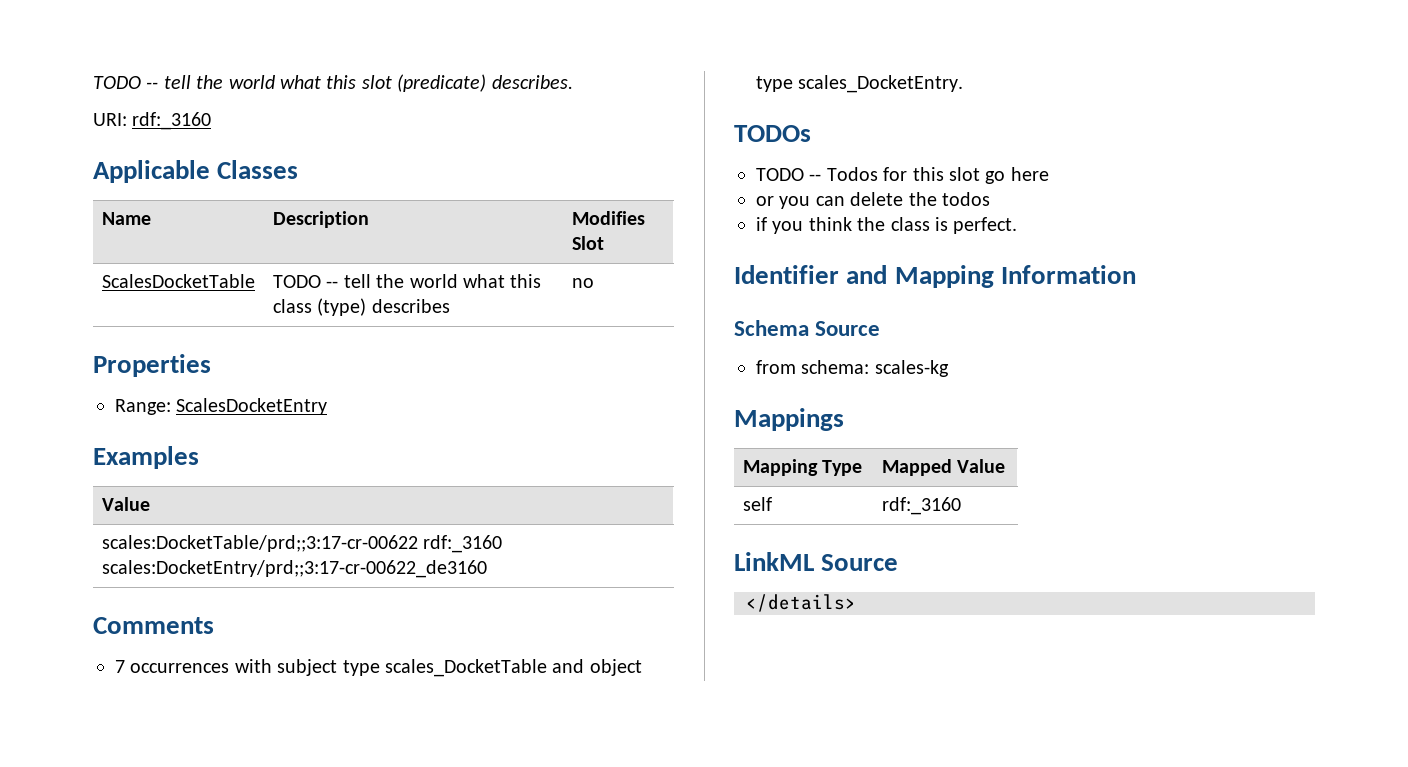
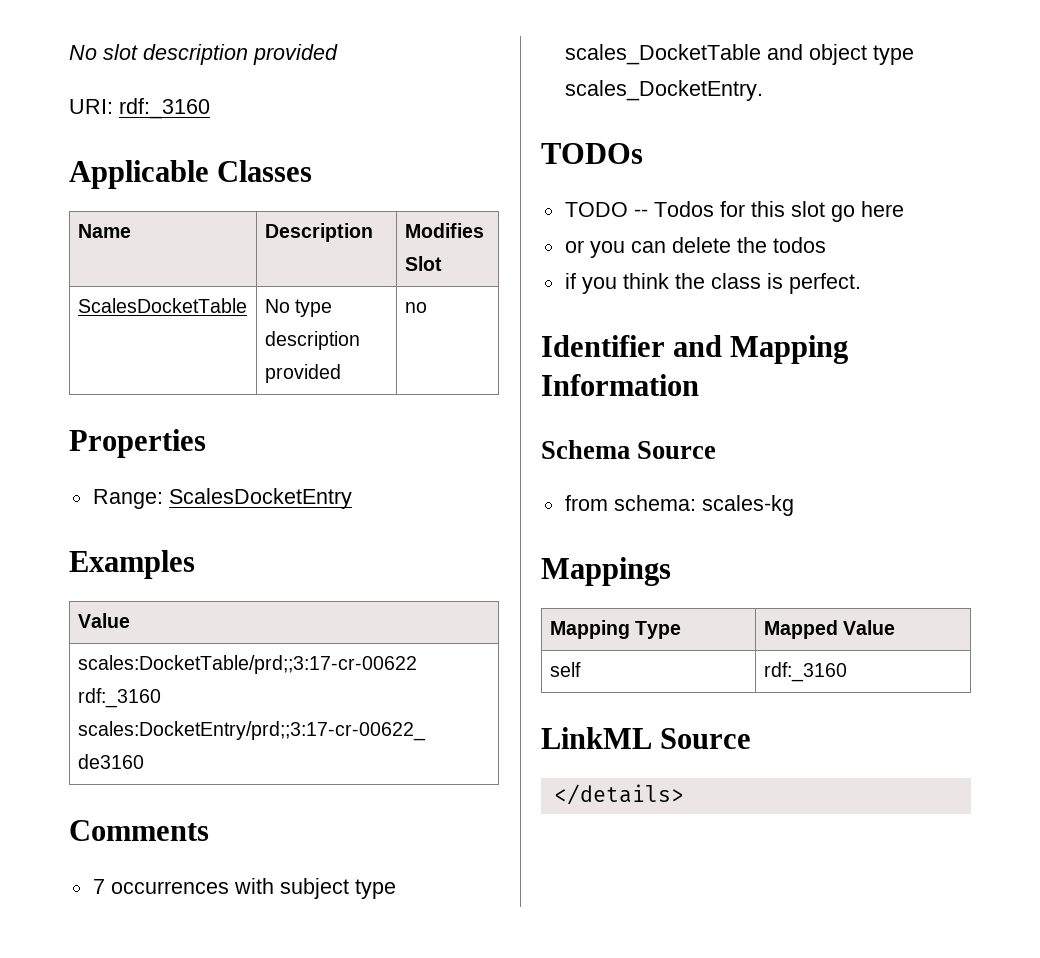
- TODO -- tell the world what this slot (predicate) describes.
+ No slot description provided
- ScalesDocketTable | TODO -- tell the world what this class (type) describes | no
+ ScalesDocketTable | No type description provided | no

